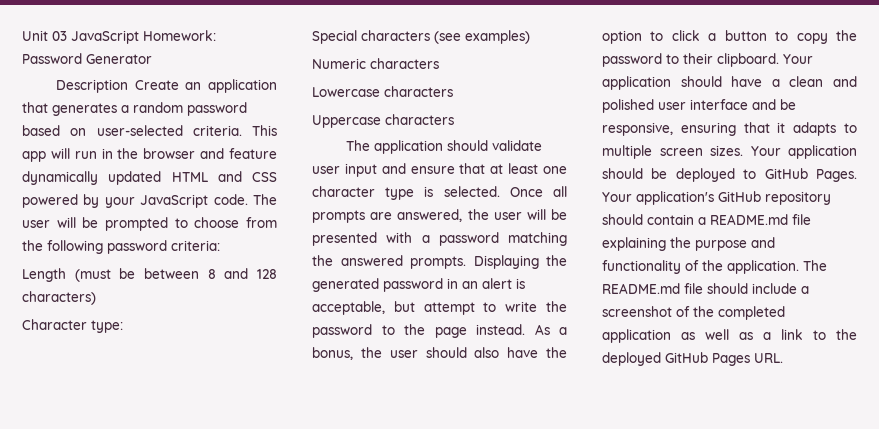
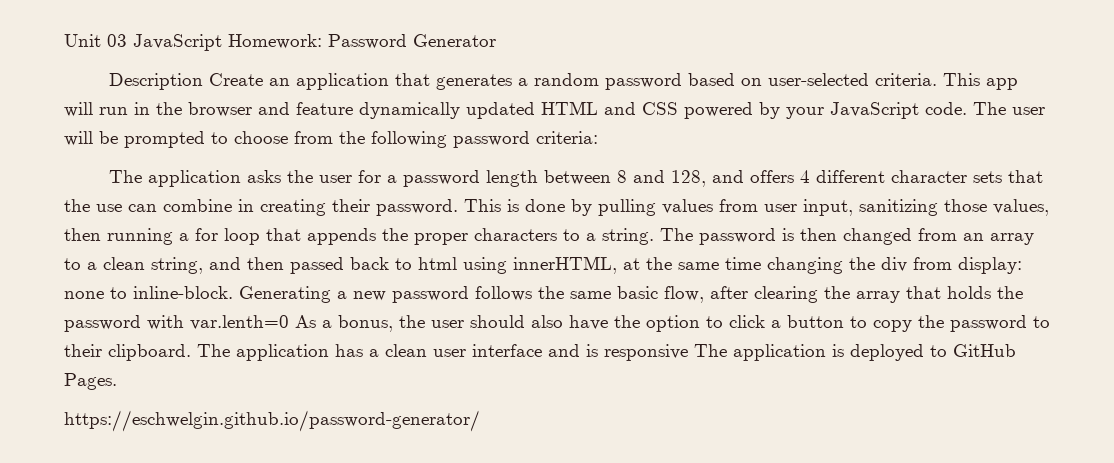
- Length (must be between 8 and 128 characters)
- Character type:
- Special characters (see examples)
- Numeric characters
- Lowercase characters
- Uppercase characters
- The application should validate user input and ensure that at least one character type is selected. Once all prompts are answered, the user will be presented with a password matching the answered prompts. Displaying the generated password in an alert is acceptable, but attempt to write the password to the page instead. As a bonus, the user should also have the option to click a button to copy the password to their clipboard.
+ The application asks the user for a password length between 8 and 128, and offers 4 different character sets that the use can combine in creating their password. This is done by pulling values from user input, sanitizing those values, then running a for loop that appends the proper characters to a string. The password is then changed from an array to a clean string, and then passed back to html using innerHTML, at the same time changing the div from display: none to inline-block. Generating a new password follows the same basic flow, after clearing the array that holds the password with var.lenth=0 As a bonus, the user should also have the option to click a button to copy the password to their clipboard.
- Your application should have a clean and polished user interface and be responsive, ensuring that it adapts to multiple screen sizes. Your application should be deployed to GitHub Pages. Your application's GitHub repository should contain a README.md file explaining the purpose and functionality of the application. The README.md file should include a screenshot of the completed application as well as a link to the deployed GitHub Pages URL.
+ The application has a clean user interface and is responsive The application is deployed to GitHub Pages.
+ https://eschwelgin.github.io/password-generator/

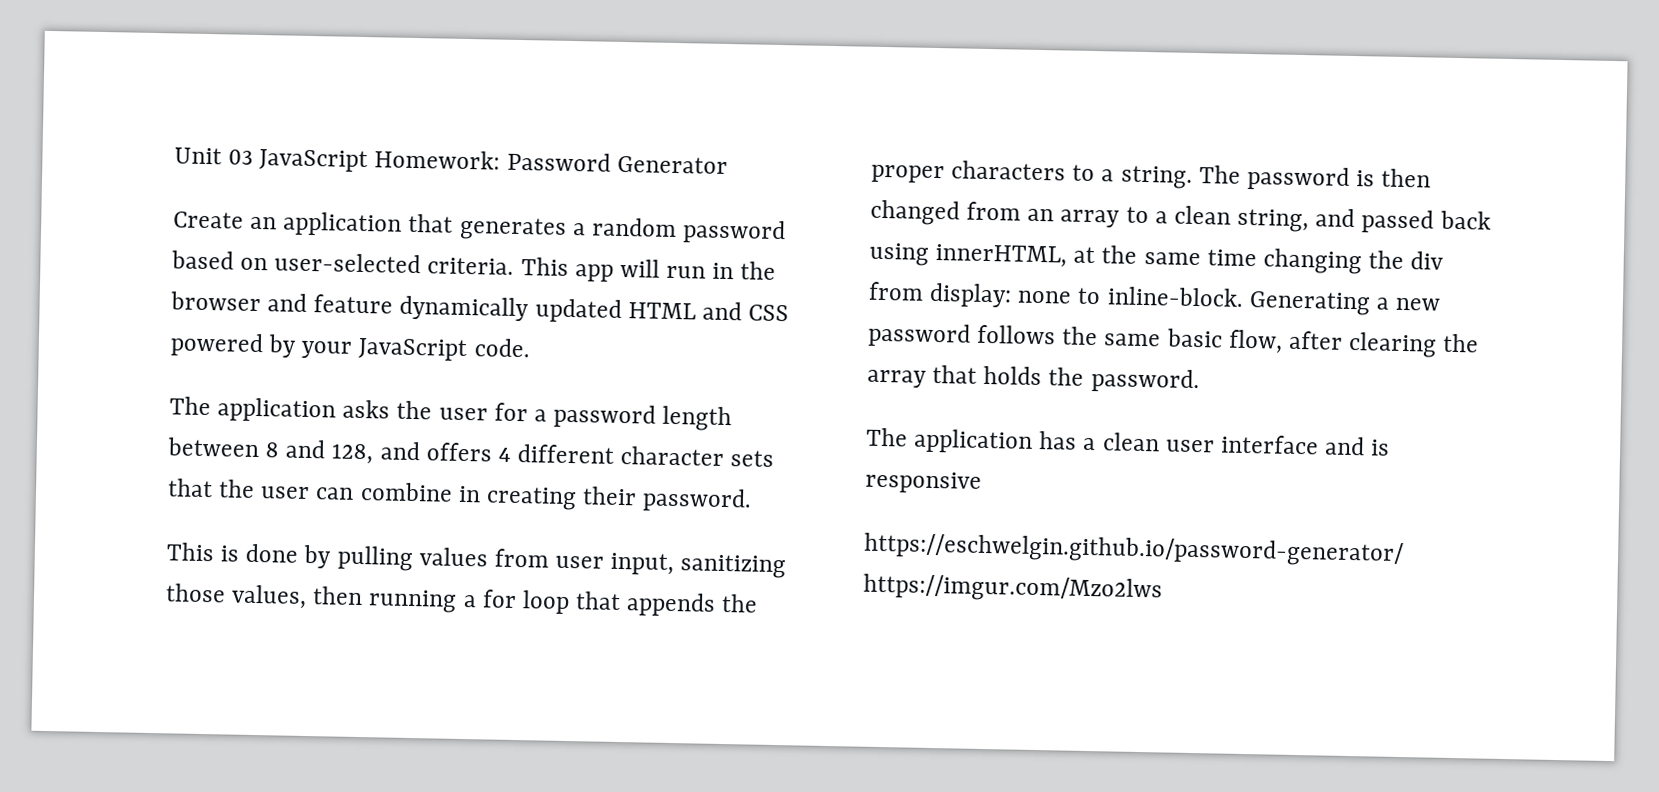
- Description Create an application that generates a random password based on user-selected criteria.
+ Create an application that generates a random password based on user-selected criteria.
- The user will be prompted to choose from the following password criteria:
- The application asks the user for a password length between 8 and 128, and offers 4 different character sets that the use can combine in creating their password. This is done by pulling values from user input, sanitizing those values, then running a for loop that appends the proper characters to a string.
+ The application asks the user for a password length between 8 and 128, and offers 4 different character sets that the user can combine in creating their password.
+ This is done by pulling values from user input, sanitizing those values, then running a for loop that appends the proper characters to a string.
- The password is then changed from an array to a clean string, and then passed back to html using innerHTML, at the same time changing the div from display: none to inline-block.
+ The password is then changed from an array to a clean string, and passed back using innerHTML, at the same time changing the div from display: none to inline-block.
- Generating a new password follows the same basic flow, after clearing the array that holds the password with var.lenth=0 As a bonus, the user should also have the option to click a button to copy the password to their clipboard. The application has a clean user interface and is responsive The application is deployed to GitHub Pages.
+ Generating a new password follows the same basic flow, after clearing the array that holds the password.
+ The application has a clean user interface and is responsive
- https://eschwelgin.github.io/password-generator/
+ https://eschwelgin.github.io/password-generator/ https://imgur.com/Mzo2lws

